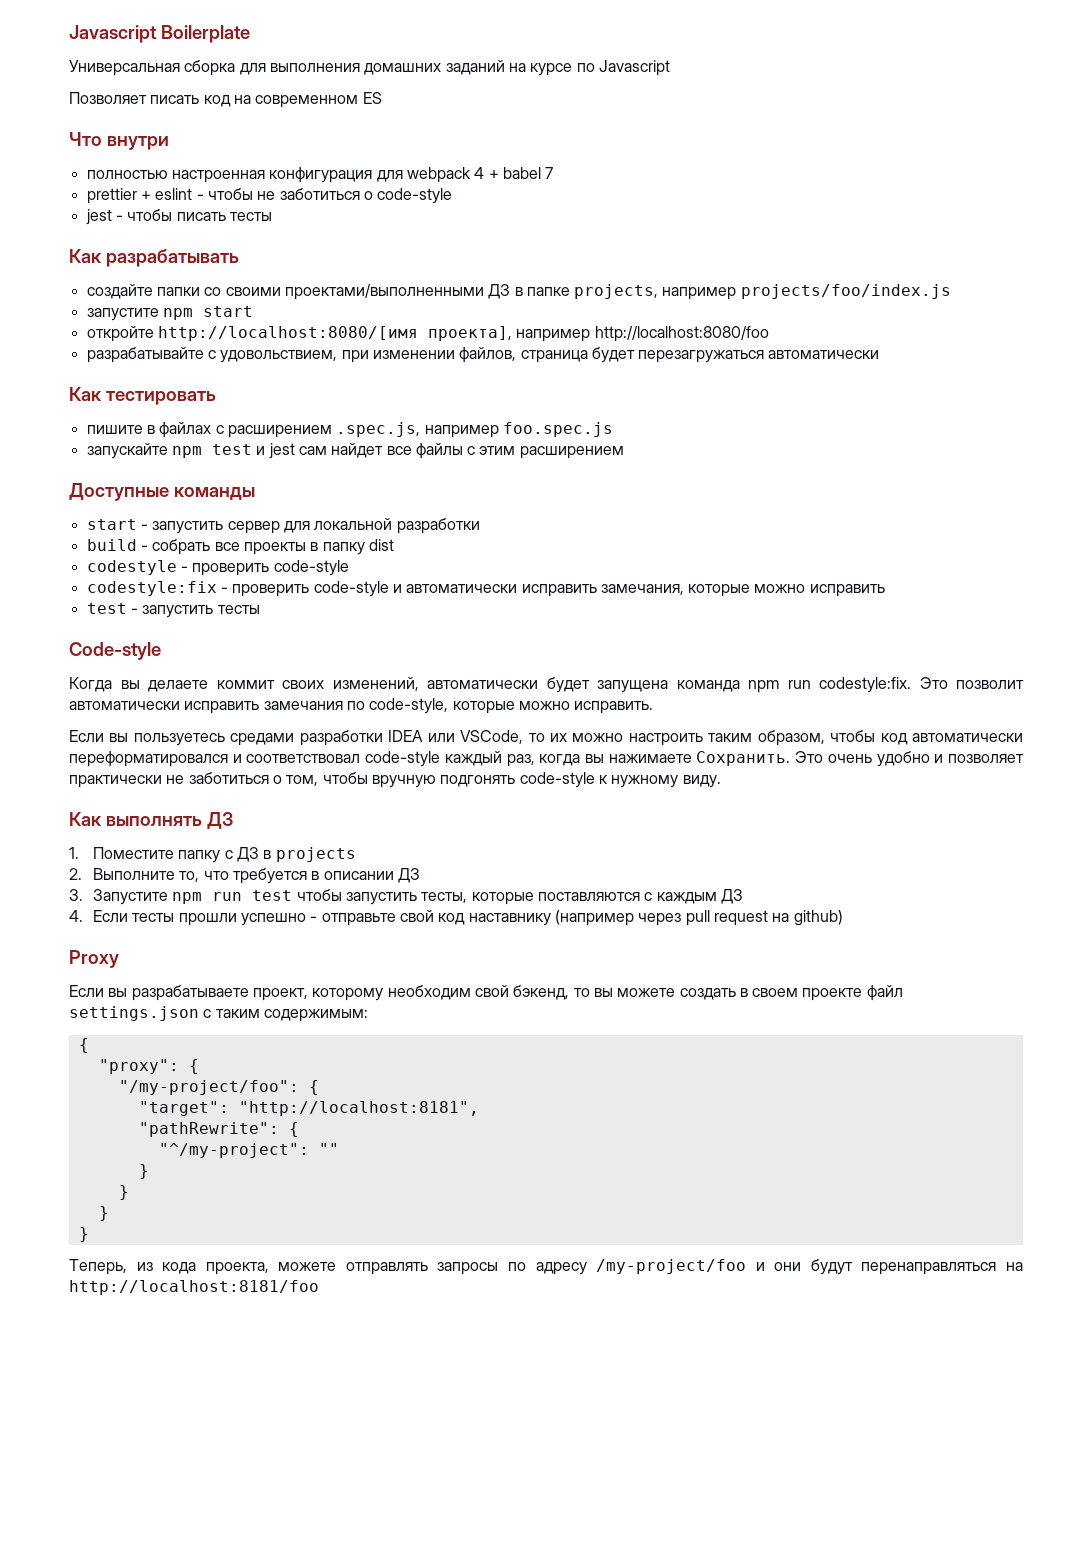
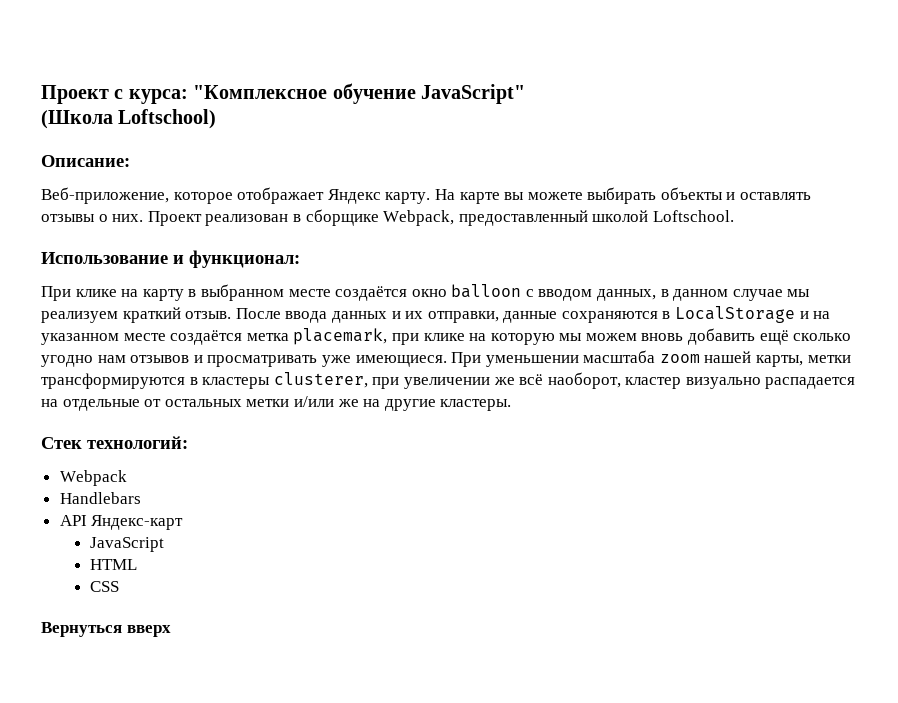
- Javascript Boilerplate
- Универсальная сборка для выполнения домашних заданий на курсе по Javascript
- Позволяет писать код на современном ES
- Что внутри
- полностью настроенная конфигурация для webpack 4 + babel 7
- prettier + eslint - чтобы не заботиться о code-style
- jest - чтобы писать тесты
- Как разрабатывать
- создайте папки со своими проектами/выполненными ДЗ в папке projects, например projects/foo/index.js
- запустите npm start
- откройте http://localhost:8080/[имя проекта], например http://localhost:8080/foo
- разрабатывайте с удовольствием, при изменении файлов, страница будет перезагружаться автоматически
- Как тестировать
- пишите в файлах с расширением .spec.js, например foo.spec.js
- запускайте npm test и jest сам найдет все файлы с этим расширением
- Доступные команды
- start - запустить сервер для локальной разработки
- build - собрать все проекты в папку dist
- codestyle - проверить code-style
- codestyle:fix - проверить code-style и автоматически исправить замечания, которые можно исправить
- test - запустить тесты
- Code-style
- Когда вы делаете коммит своих изменений, автоматически будет запущена команда npm run codestyle:fix. Это позволит автоматически исправить замечания по code-style, которые можно исправить.
- Если вы пользуетесь средами разработки IDEA или VSCode, то их можно настроить таким образом, чтобы код автоматически переформатировался и соответствовал code-style каждый раз, когда вы нажимаете Сохранить. Это очень удобно и позволяет практически не заботиться о том, чтобы вручную подгонять code-style к нужному виду.
- Как выполнять ДЗ
- 1. Поместите папку с ДЗ в projects
- 2. Выполните то, что требуется в описании ДЗ
- 3. Запустите npm run test чтобы запустить тесты, которые поставляются с каждым ДЗ
- 4. Если тесты прошли успешно - отправьте свой код наставнику (например через pull request на github)
- Proxy
- Если вы разрабатываете проект, которому необходим свой бэкенд, то вы можете создать в своем проекте файл settings.json с таким содержимым:
- {
- "proxy": {
- "/my-project/foo": {
- "target": "http://localhost:8181",
- "pathRewrite": {
- "^/my-project": ""
- }
- }
- }
- }
- Теперь, из кода проекта, можете отправлять запросы по адресу /my-project/foo и они будут перенаправляться на http://localhost:8181/foo
+ Проект с курса: "Комплексное обучение JavaScript"
+ (Школа Loftschool)
+ Описание:
+ Веб-приложение, которое отображает Яндекс карту. На карте вы можете выбирать объекты и оставлять отзывы о них. Проект реализован в сборщике Webpack, предоставленный школой Loftschool.
+ Использование и функционал:
+ При клике на карту в выбранном месте создаётся окно balloon с вводом данных, в данном случае мы реализуем краткий отзыв. После ввода данных и их отправки, данные сохраняются в LocalStorage и на указанном месте создаётся метка placemark, при клике на которую мы можем вновь добавить ещё сколько угодно нам отзывов и просматривать уже имеющиеся. При уменьшении масштаба zoom нашей карты, метки трансформируются в кластеры clusterer, при увеличении же всё наоборот, кластер визуально распадается на отдельные от остальных метки и/или же на другие кластеры.
+ Стек технологий:
+ Webpack
+ Handlebars
+ API Яндекс-карт
+ JavaScript
+ HTML
+ CSS
+ Вернуться вверх

